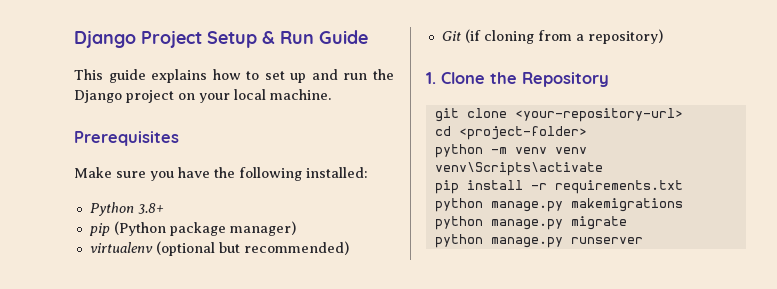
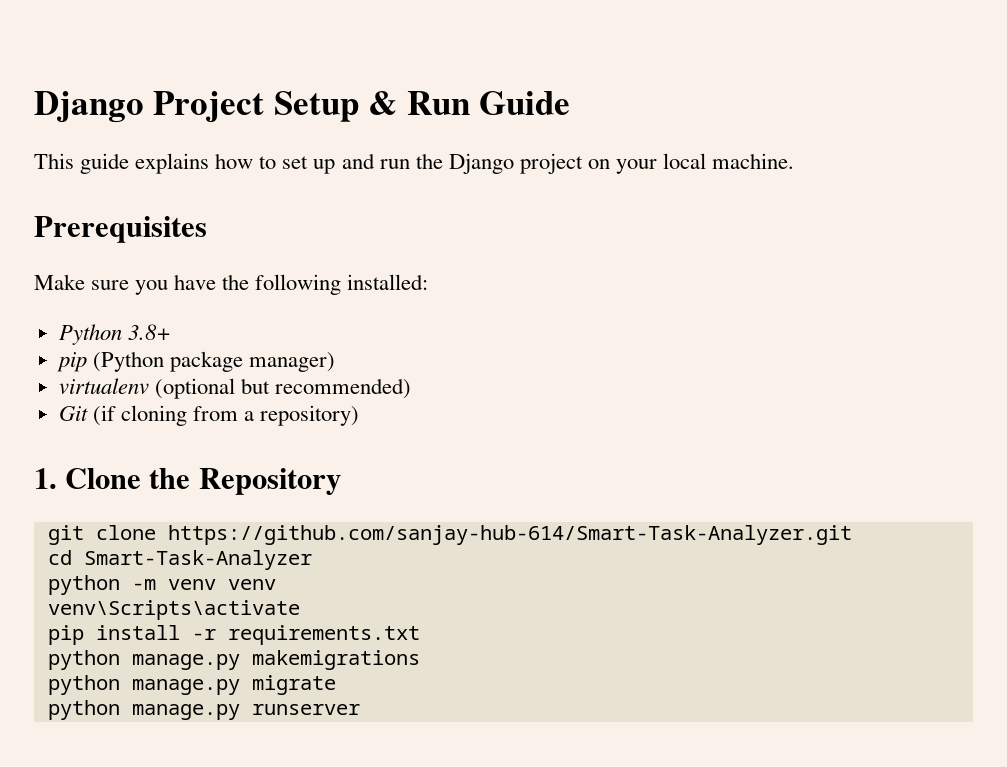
- git clone <your-repository-url>
+ git clone https://github.com/sanjay-hub-614/Smart-Task-Analyzer.git
- cd <project-folder>
+ cd Smart-Task-Analyzer

